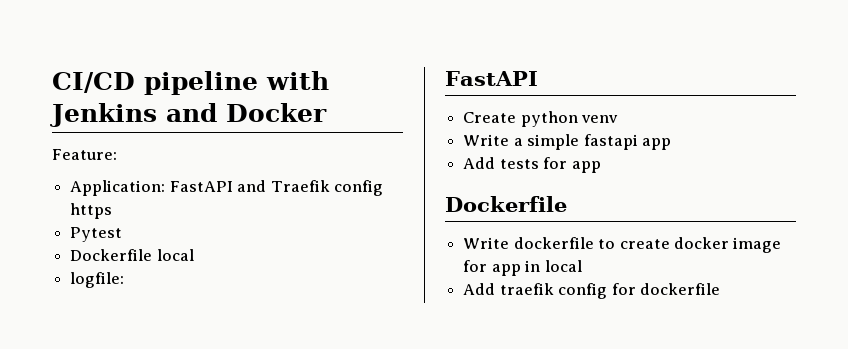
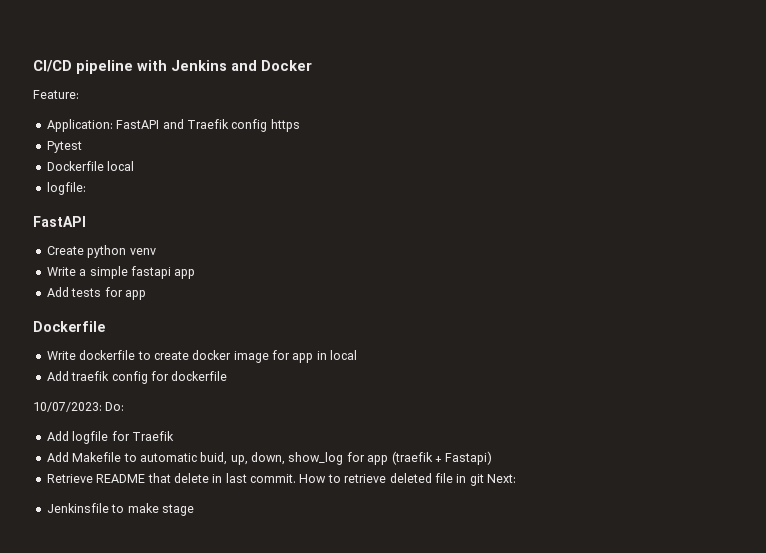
+ 10/07/2023: Do:
+ Add logfile for Traefik
+ Add Makefile to automatic buid, up, down, show_log for app (traefik + Fastapi)
+ Retrieve README that delete in last commit. How to retrieve deleted file in git Next:
+ Jenkinsfile to make stage

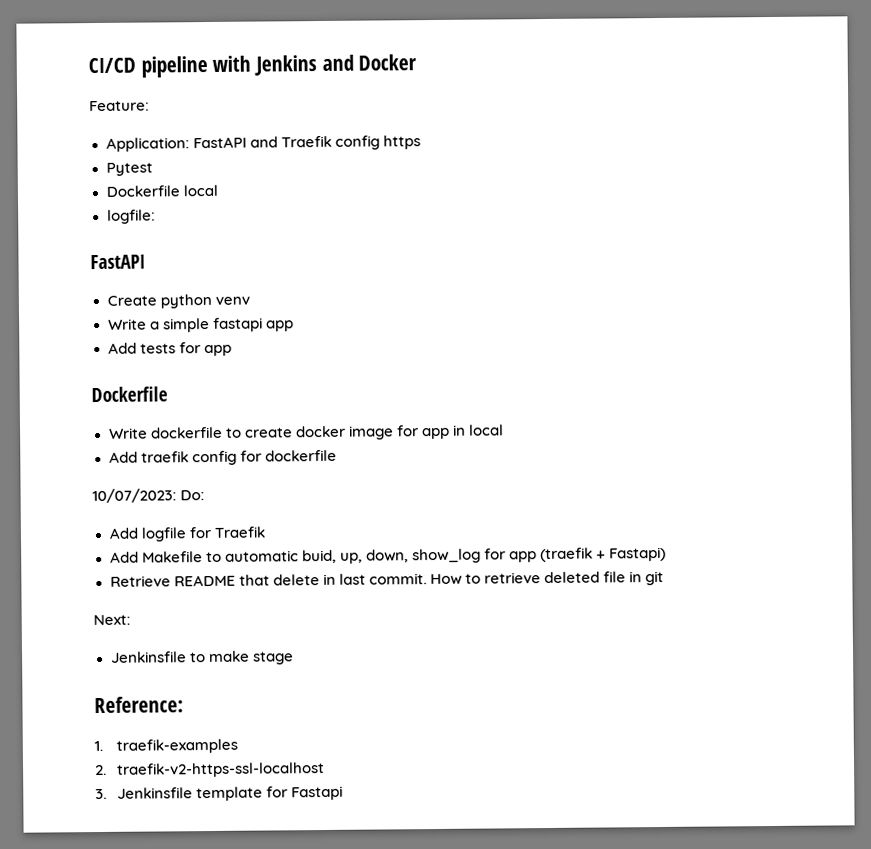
- How to retrieve deleted file in git Next:
+ How to retrieve deleted file in git
+ Next:
+ Reference:
+ 1. traefik-examples
+ 2. traefik-v2-https-ssl-localhost
+ 3. Jenkinsfile template for Fastapi

